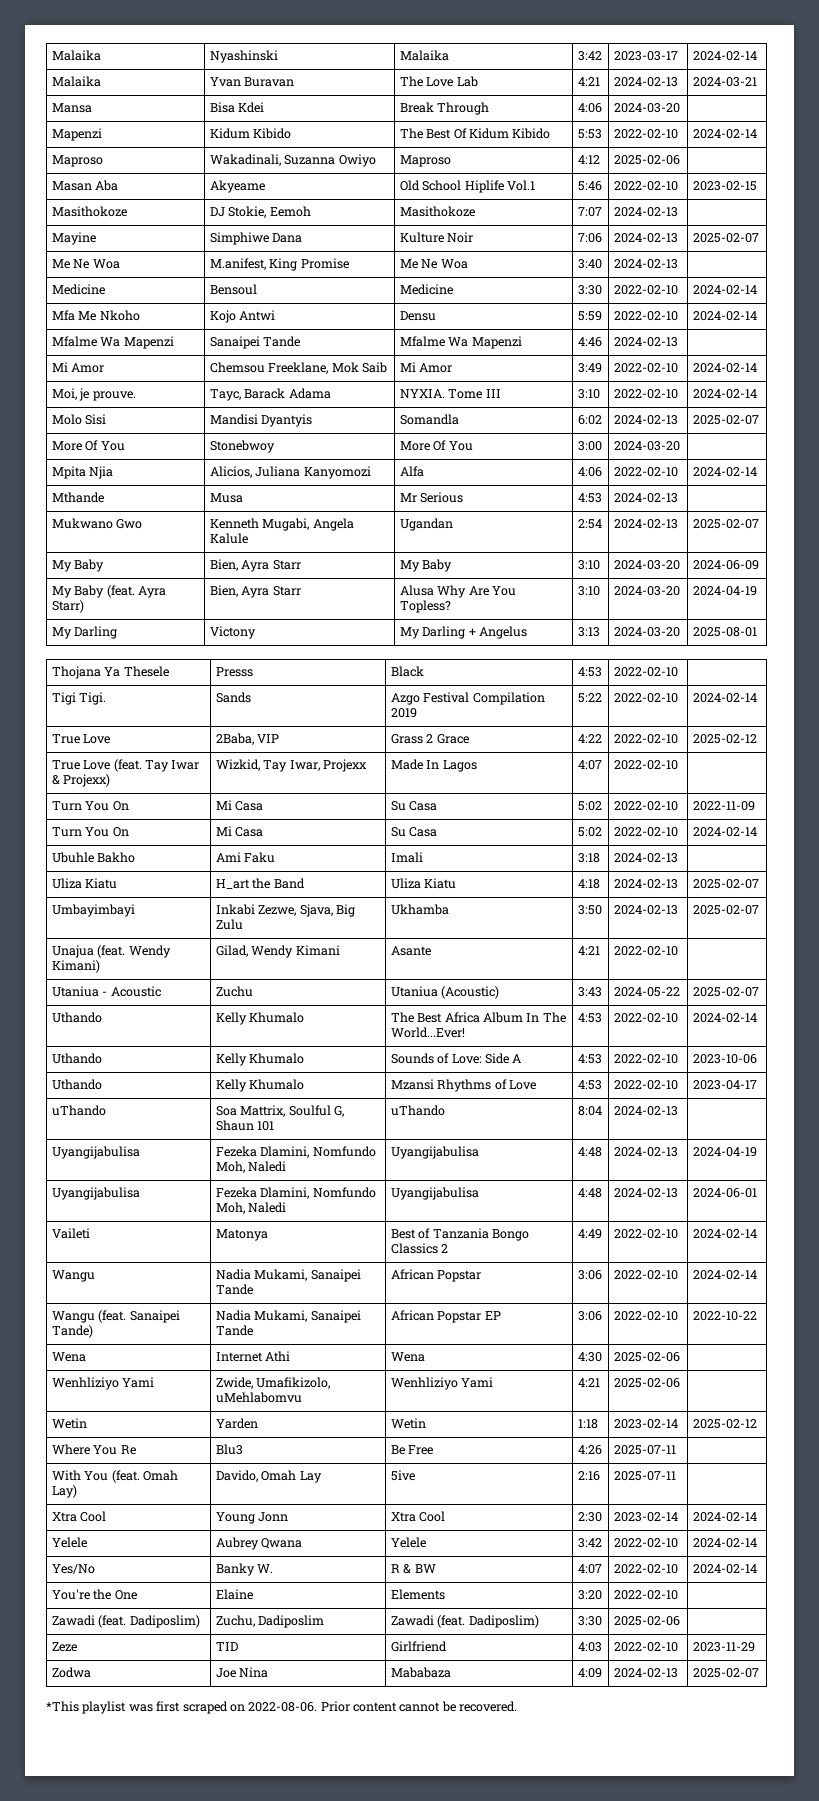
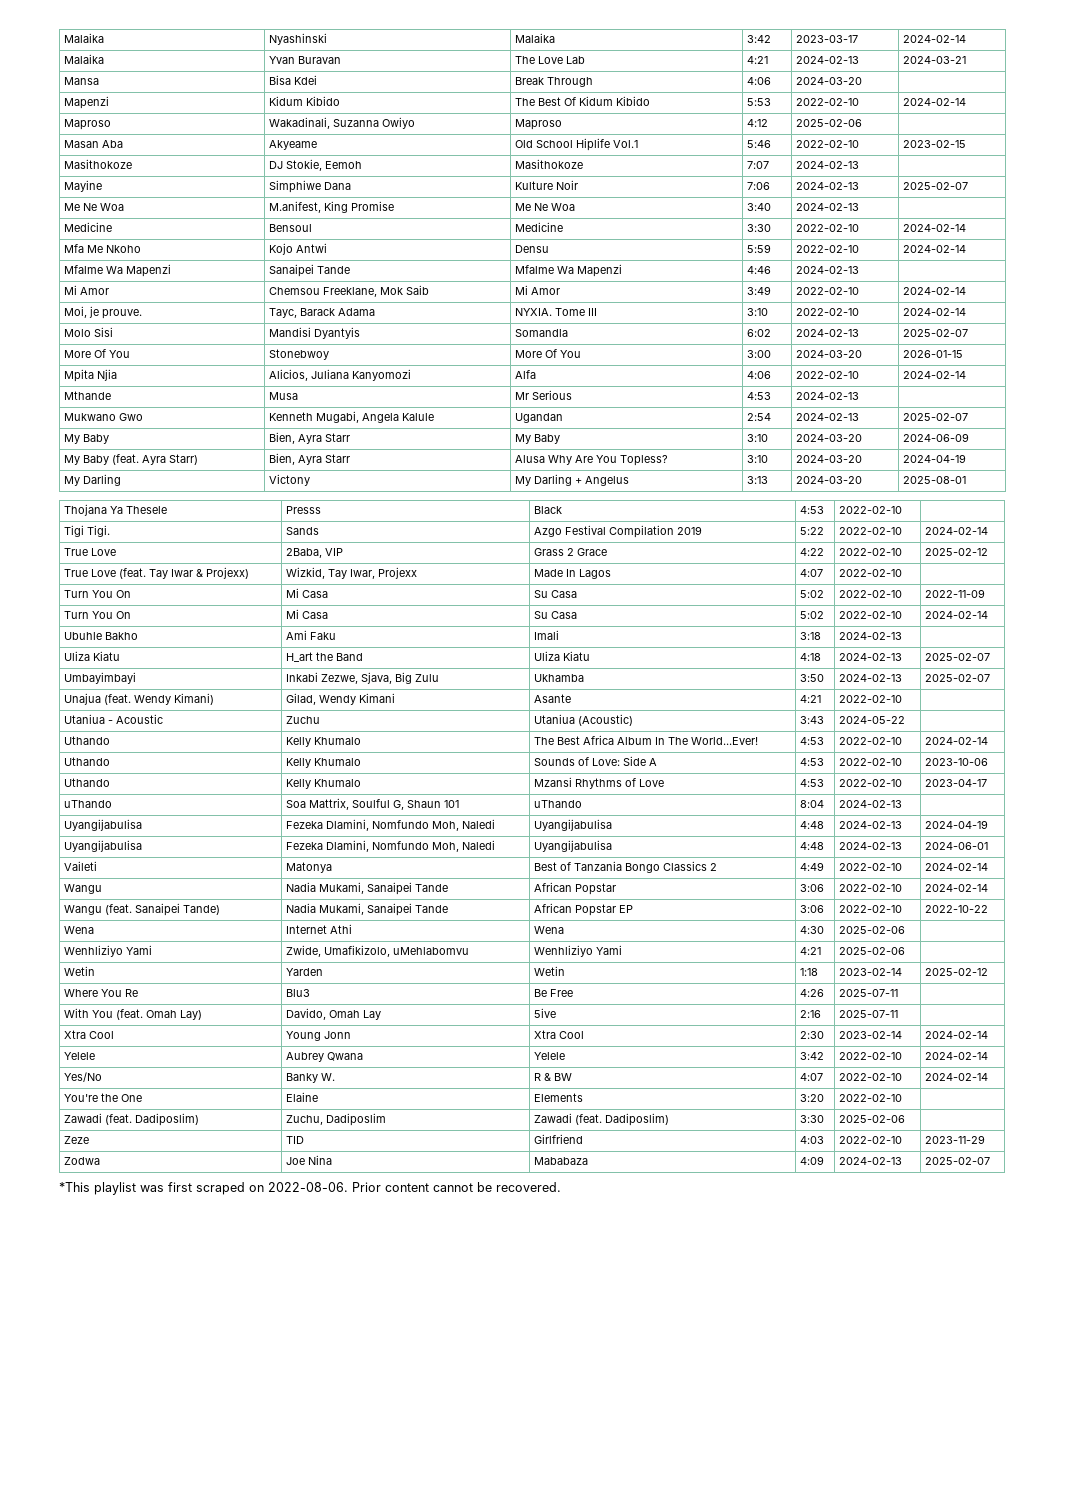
- More Of You | Stonebwoy | More Of You | 3:00 | 2024-03-20 |
+ More Of You | Stonebwoy | More Of You | 3:00 | 2024-03-20 | 2026-01-15
- Utaniua - Acoustic | Zuchu | Utaniua (Acoustic) | 3:43 | 2024-05-22 | 2025-02-07
+ Utaniua - Acoustic | Zuchu | Utaniua (Acoustic) | 3:43 | 2024-05-22 |

